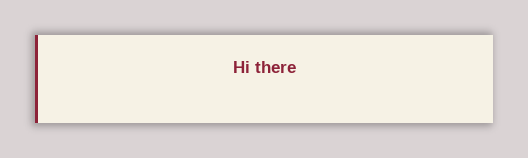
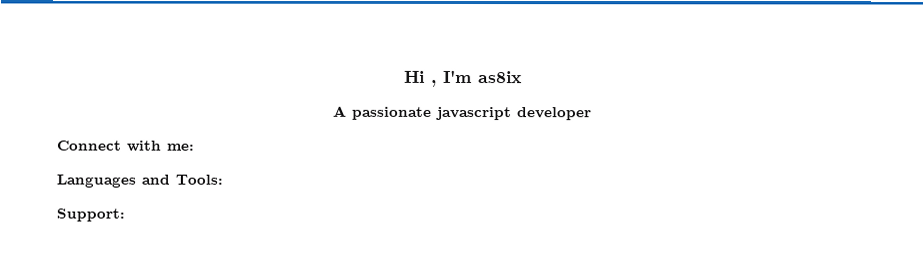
- Hi there
+ Hi , I'm as8ix
+ A passionate javascript developer
+ Connect with me:
+ Languages and Tools:
+ Support:

